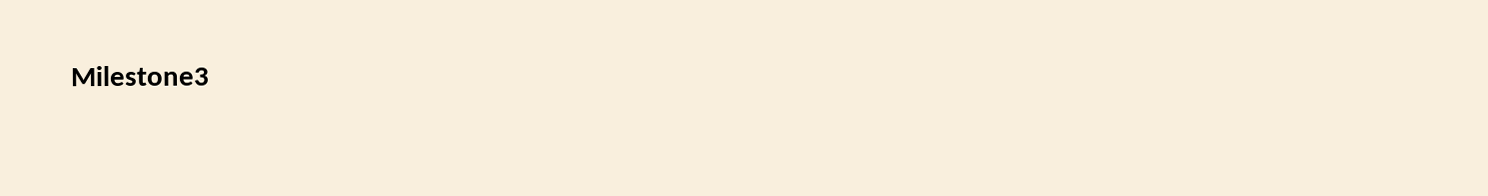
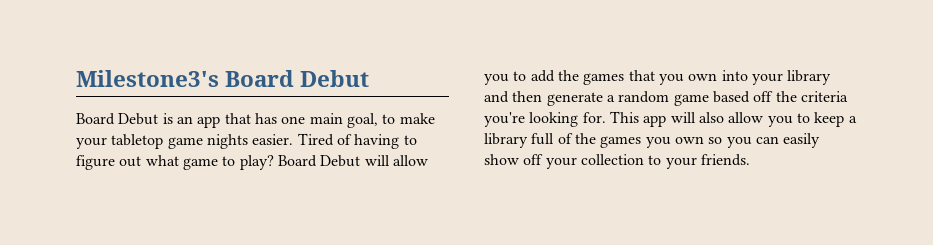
- Milestone3
+ Milestone3's Board Debut
+ Board Debut is an app that has one main goal, to make your tabletop game nights easier. Tired of having to figure out what game to play? Board Debut will allow you to add the games that you own into your library and then generate a random game based off the criteria you're looking for. This app will also allow you to keep a library full of the games you own so you can easily show off your collection to your friends.

